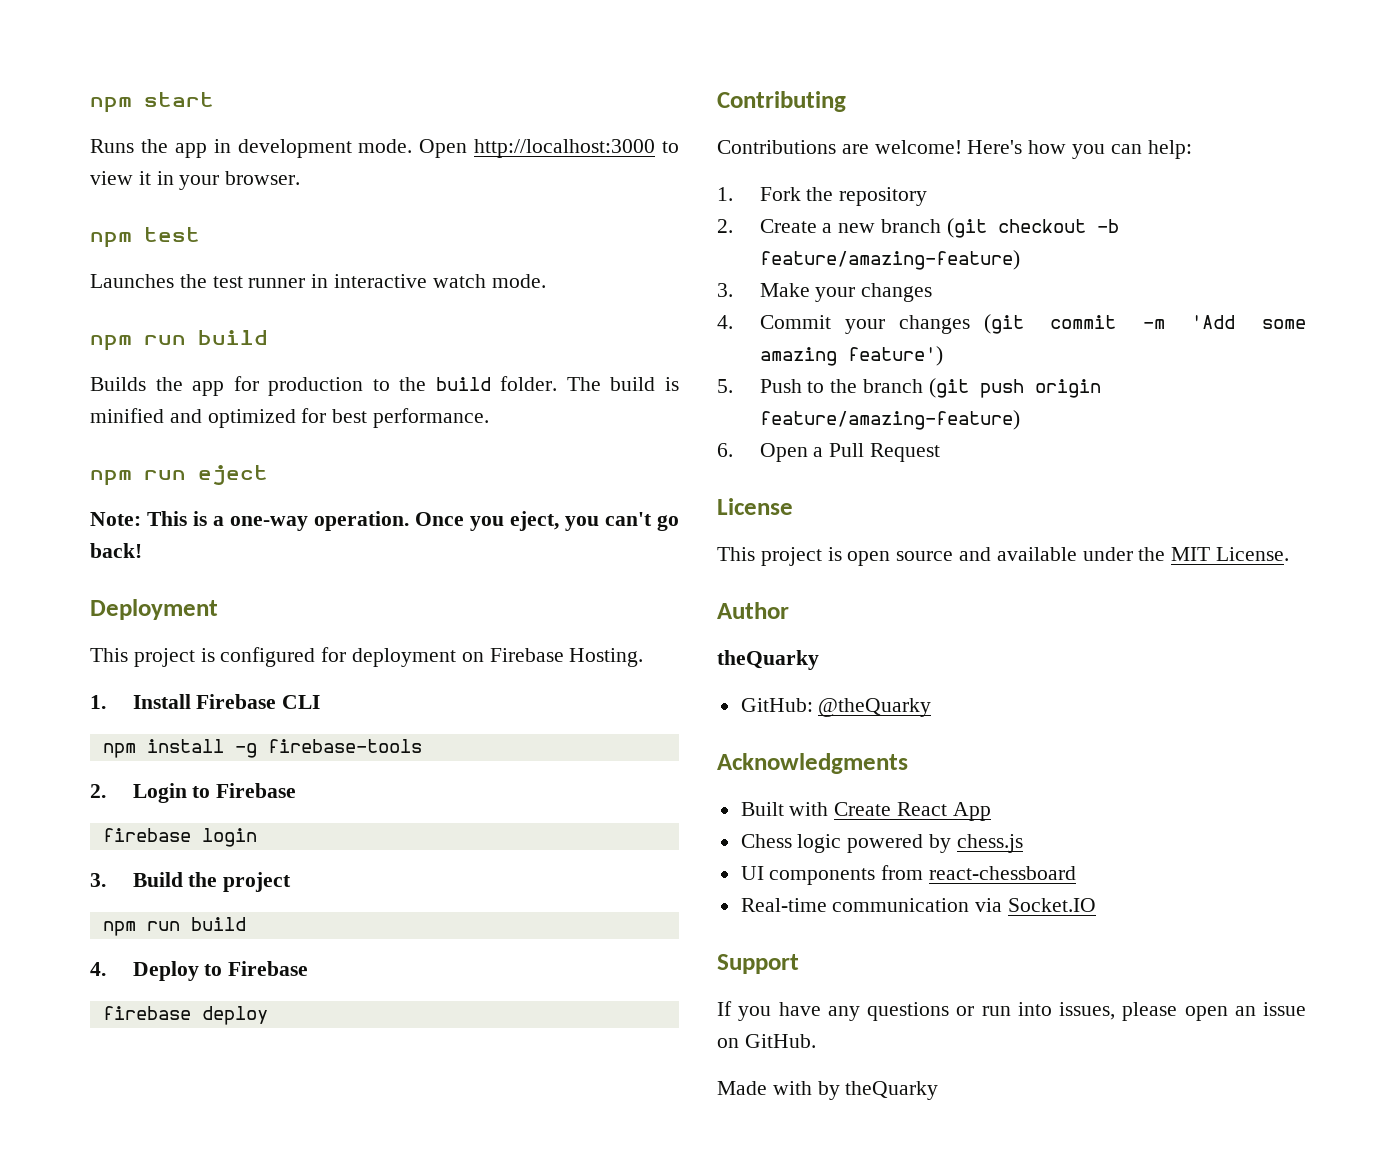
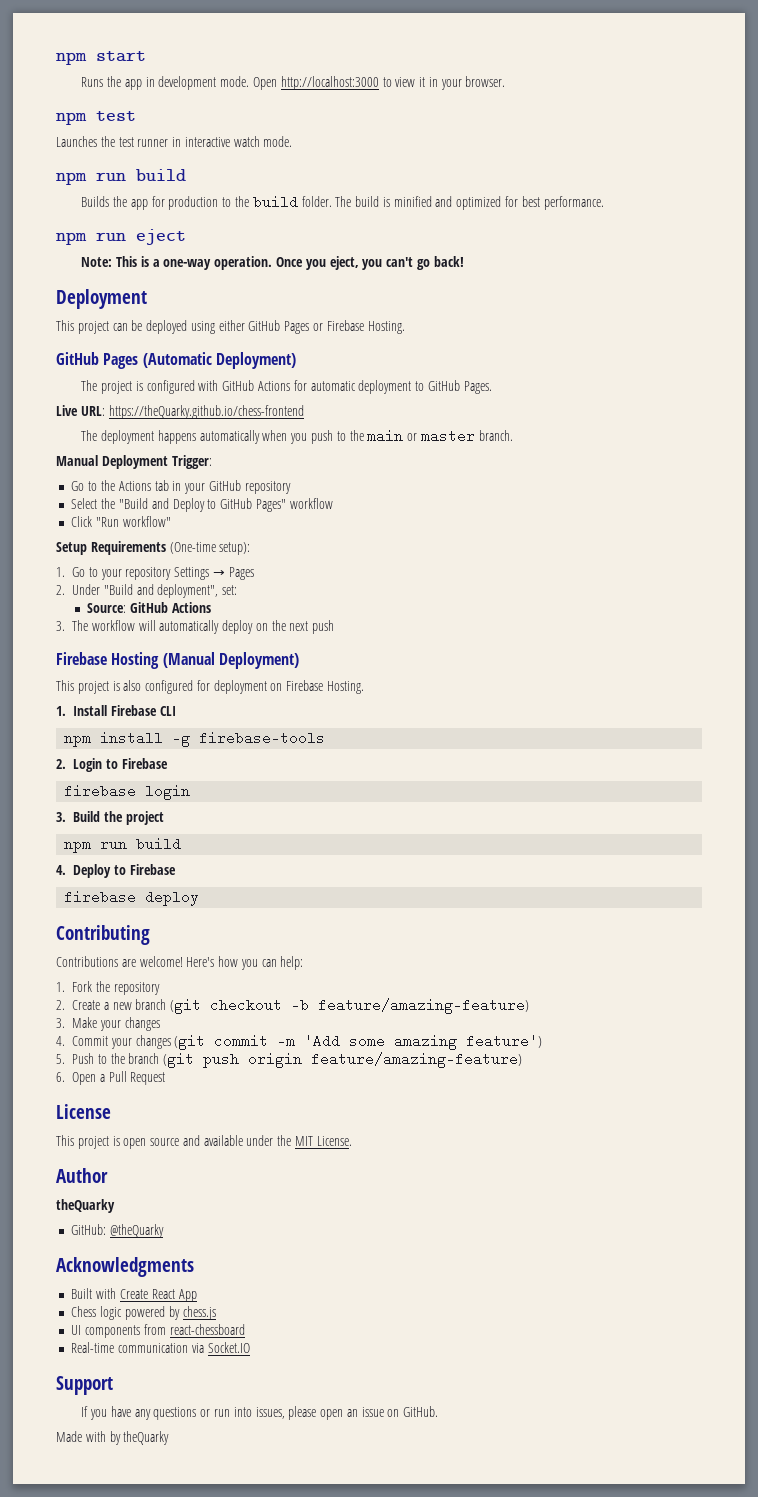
- This project is configured for deployment on Firebase Hosting.
+ This project can be deployed using either GitHub Pages or Firebase Hosting.
+ GitHub Pages (Automatic Deployment)
+ The project is configured with GitHub Actions for automatic deployment to GitHub Pages.
+ Live URL: https://theQuarky.github.io/chess-frontend
+ The deployment happens automatically when you push to the main or master branch.
+ Manual Deployment Trigger:
+ Go to the Actions tab in your GitHub repository
+ Select the "Build and Deploy to GitHub Pages" workflow
+ Click "Run workflow"
+ Setup Requirements (One-time setup):
+ 1. Go to your repository Settings → Pages
+ 2. Under "Build and deployment", set:
+ Source: GitHub Actions
+ 3. The workflow will automatically deploy on the next push
+ Firebase Hosting (Manual Deployment)
+ This project is also configured for deployment on Firebase Hosting.

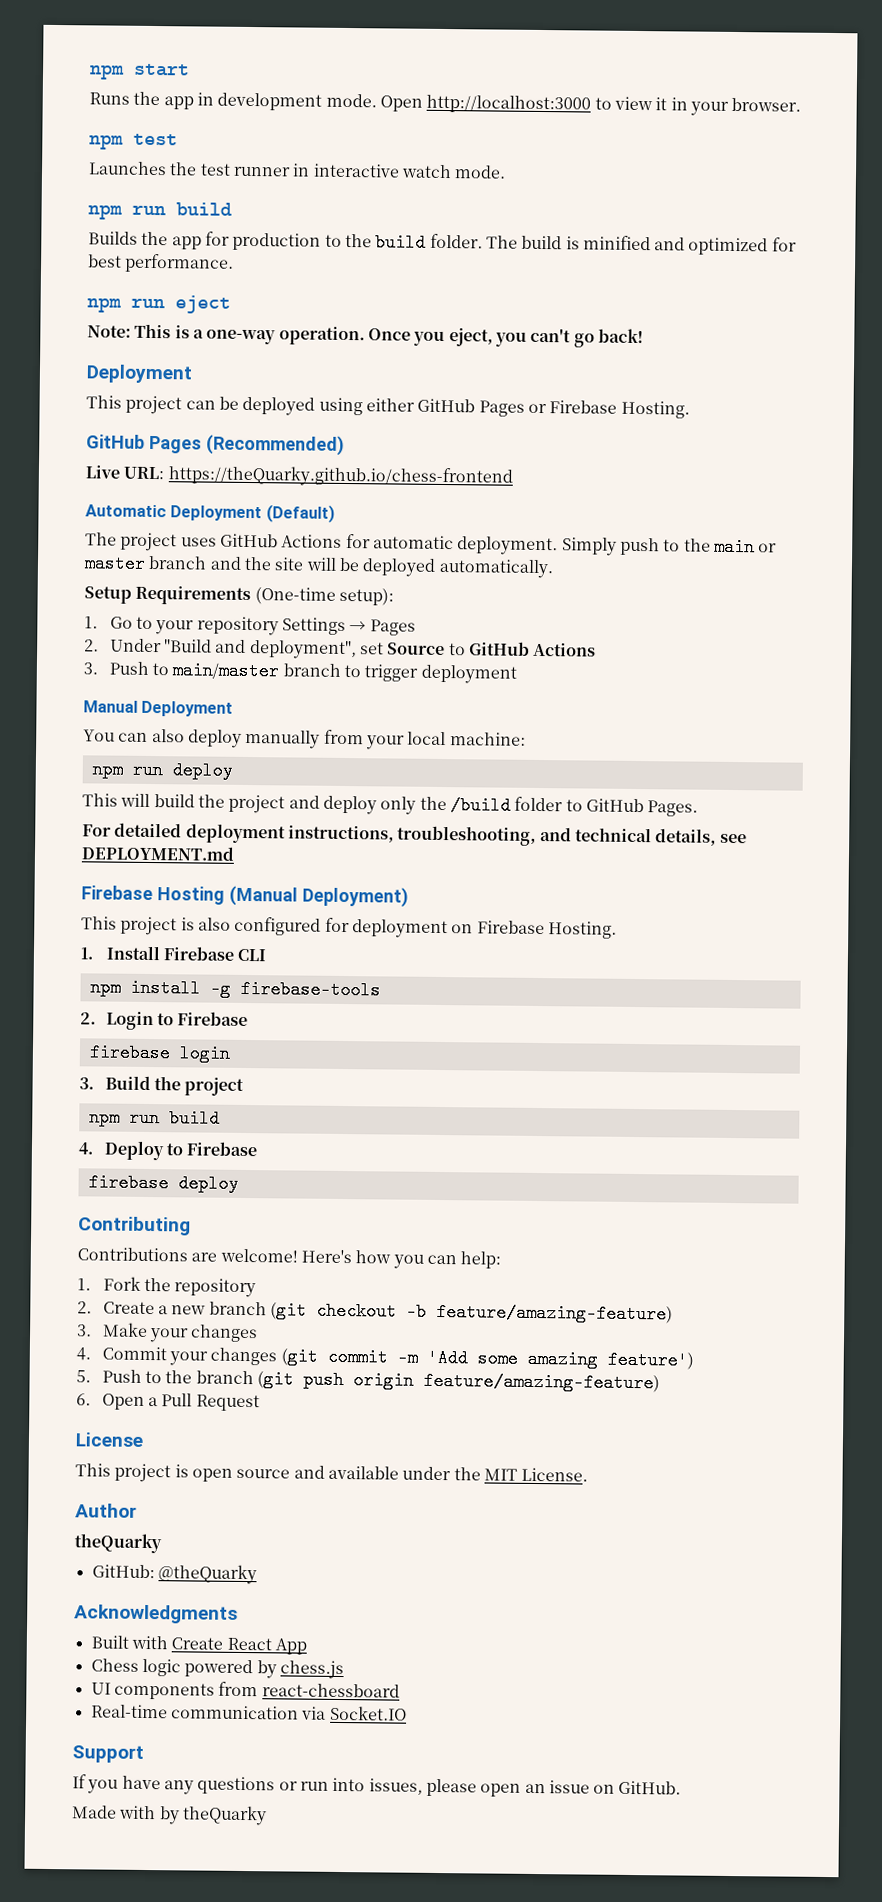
- GitHub Pages (Automatic Deployment)
- The project is configured with GitHub Actions for automatic deployment to GitHub Pages.
+ GitHub Pages (Recommended)
  Live URL: https://theQuarky.github.io/chess-frontend
- The deployment happens automatically when you push to the main or master branch.
- Manual Deployment Trigger:
- Go to the Actions tab in your GitHub repository
- Select the "Build and Deploy to GitHub Pages" workflow
- Click "Run workflow"
+ Automatic Deployment (Default)
+ The project uses GitHub Actions for automatic deployment. Simply push to the main or master branch and the site will be deployed automatically.
- 2. Under "Build and deployment", set:
- Source: GitHub Actions
+ 2. Under "Build and deployment", set Source to GitHub Actions
- 3. The workflow will automatically deploy on the next push
+ 3. Push to main/master branch to trigger deployment
+ Manual Deployment
+ You can also deploy manually from your local machine:
+ npm run deploy
+ This will build the project and deploy only the /build folder to GitHub Pages.
+ For detailed deployment instructions, troubleshooting, and technical details, see DEPLOYMENT.md

